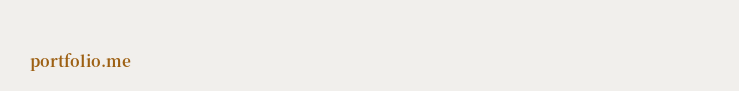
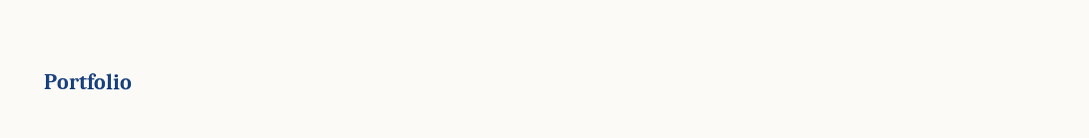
- portfolio.me
+ Portfolio

